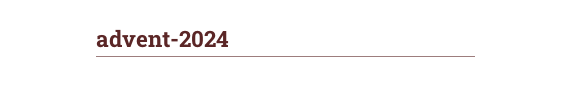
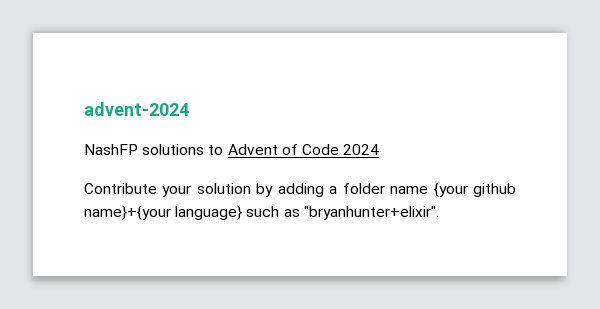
+ NashFP solutions to Advent of Code 2024
+ Contribute your solution by adding a folder name {your github name}+{your language} such as "bryanhunter+elixir".

